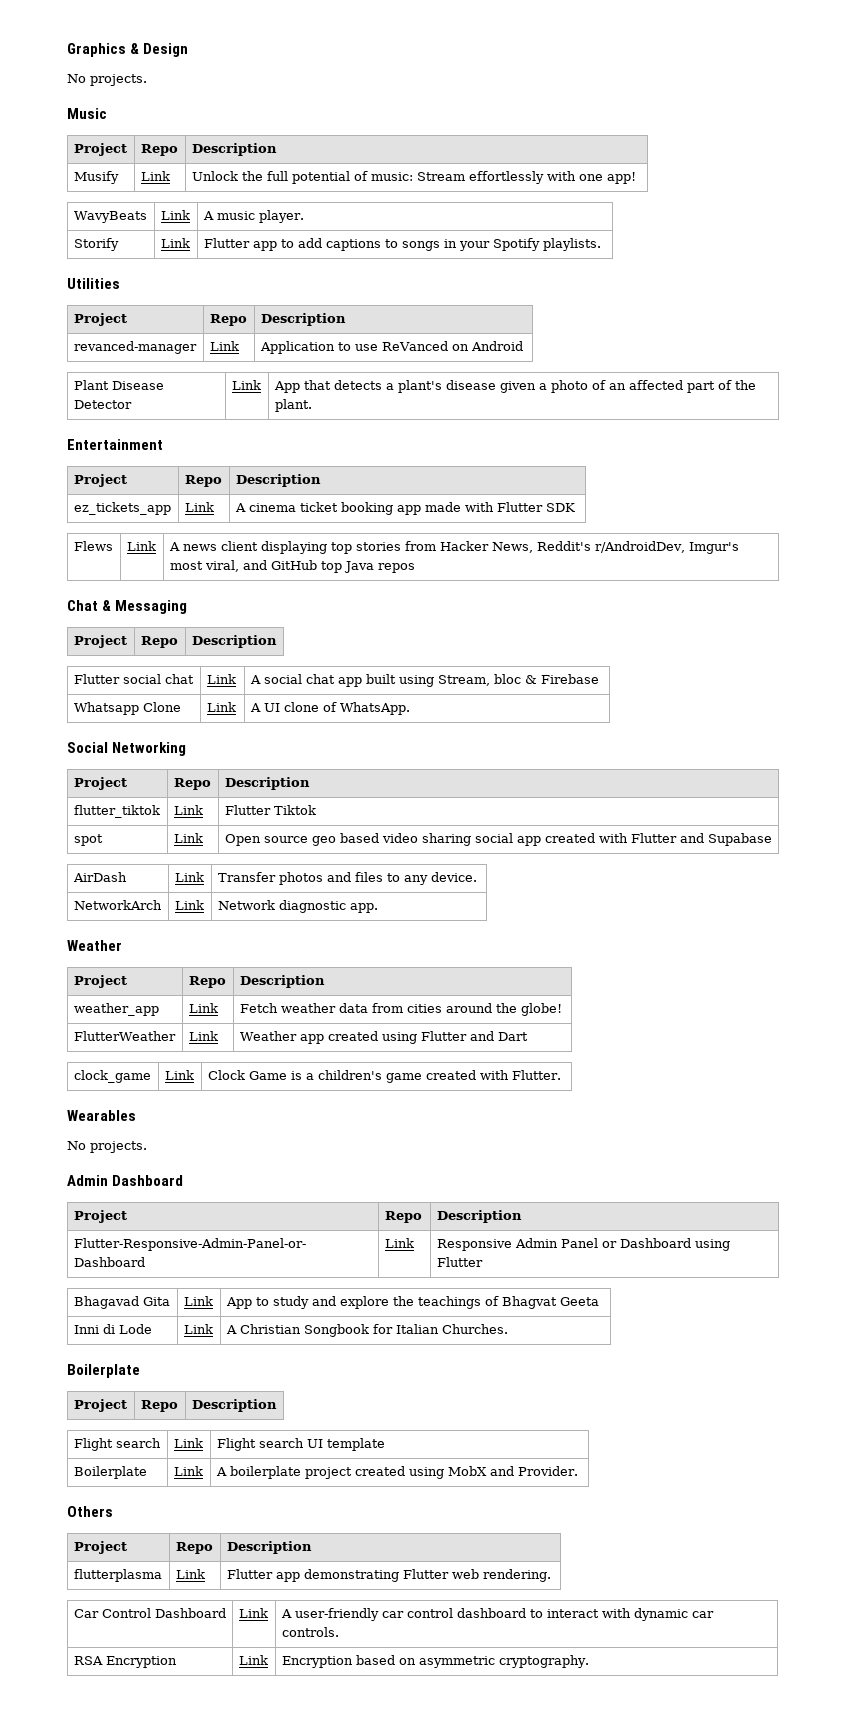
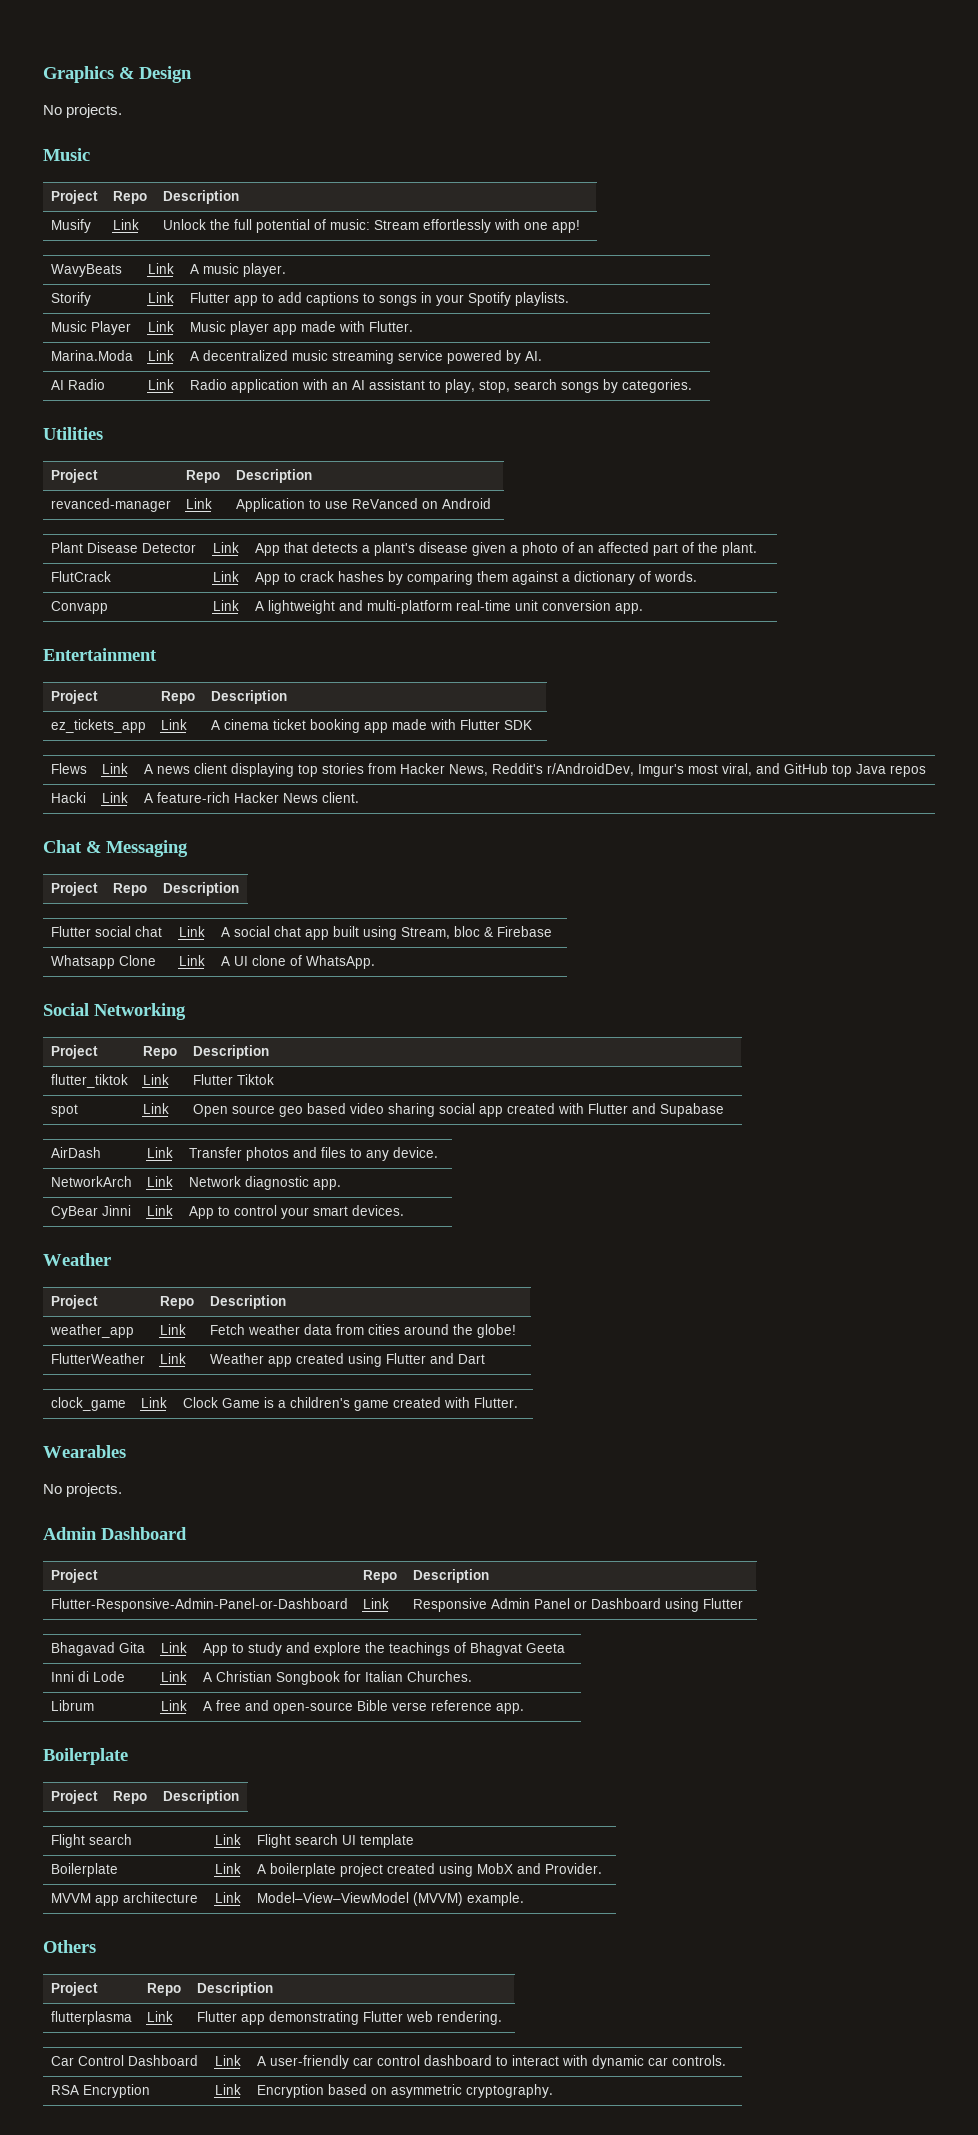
+ Music Player | Link | Music player app made with Flutter.
+ Marina.Moda | Link | A decentralized music streaming service powered by AI.
+ AI Radio | Link | Radio application with an AI assistant to play, stop, search songs by categories.
+ FlutCrack | Link | App to crack hashes by comparing them against a dictionary of words.
+ Convapp | Link | A lightweight and multi-platform real-time unit conversion app.
+ Hacki | Link | A feature-rich Hacker News client.
+ CyBear Jinni | Link | App to control your smart devices.
+ Librum | Link | A free and open-source Bible verse reference app.
+ MVVM app architecture | Link | Model–View–ViewModel (MVVM) example.

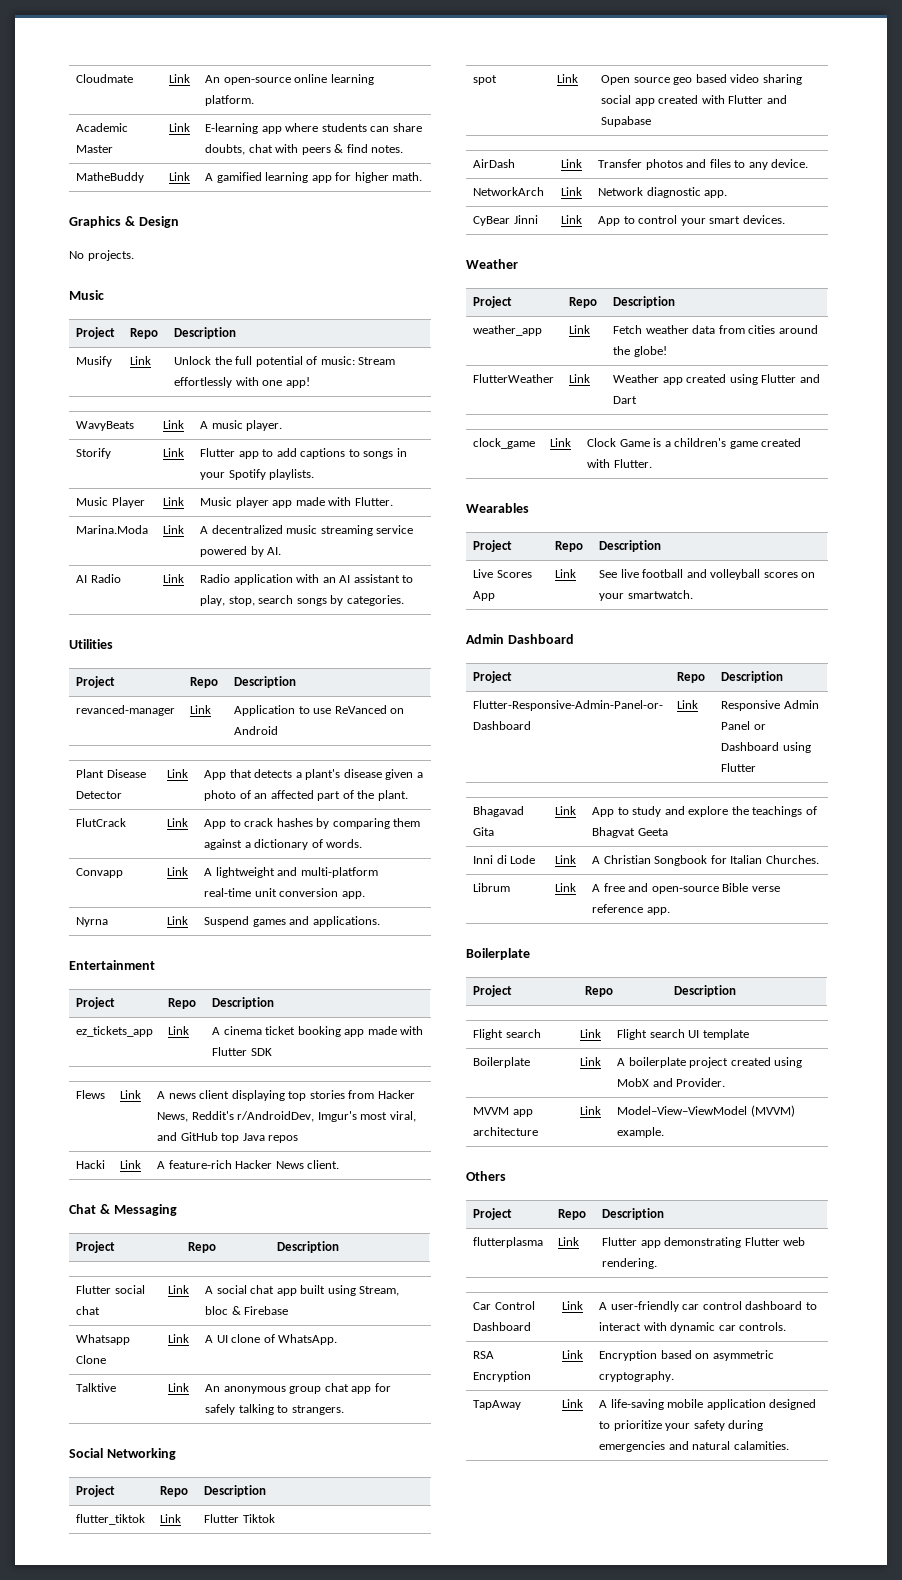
+ Cloudmate | Link | An open-source online learning platform.
+ Academic Master | Link | E-learning app where students can share doubts, chat with peers & find notes.
+ MatheBuddy | Link | A gamified learning app for higher math.
+ Nyrna | Link | Suspend games and applications.
+ Talktive | Link | An anonymous group chat app for safely talking to strangers.
  Wearables
- No projects.
+ Project | Repo | Description
+ Live Scores App | Link | See live football and volleyball scores on your smartwatch.
+ TapAway | Link | A life-saving mobile application designed to prioritize your safety during emergencies and natural calamities.

